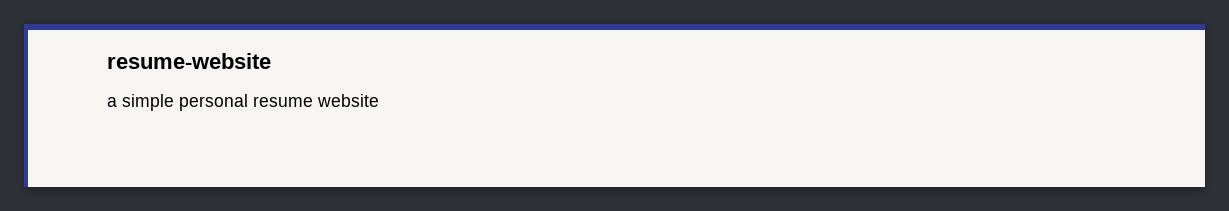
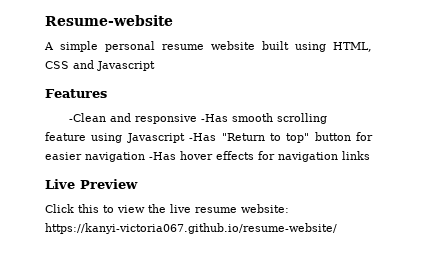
- resume-website
- a simple personal resume website
+ Resume-website
+ A simple personal resume website built using HTML, CSS and Javascript
+ Features
+ -Clean and responsive -Has smooth scrolling feature using Javascript -Has "Return to top" button for easier navigation -Has hover effects for navigation links
+ Live Preview
+ Click this to view the live resume website: https://kanyi-victoria067.github.io/resume-website/

